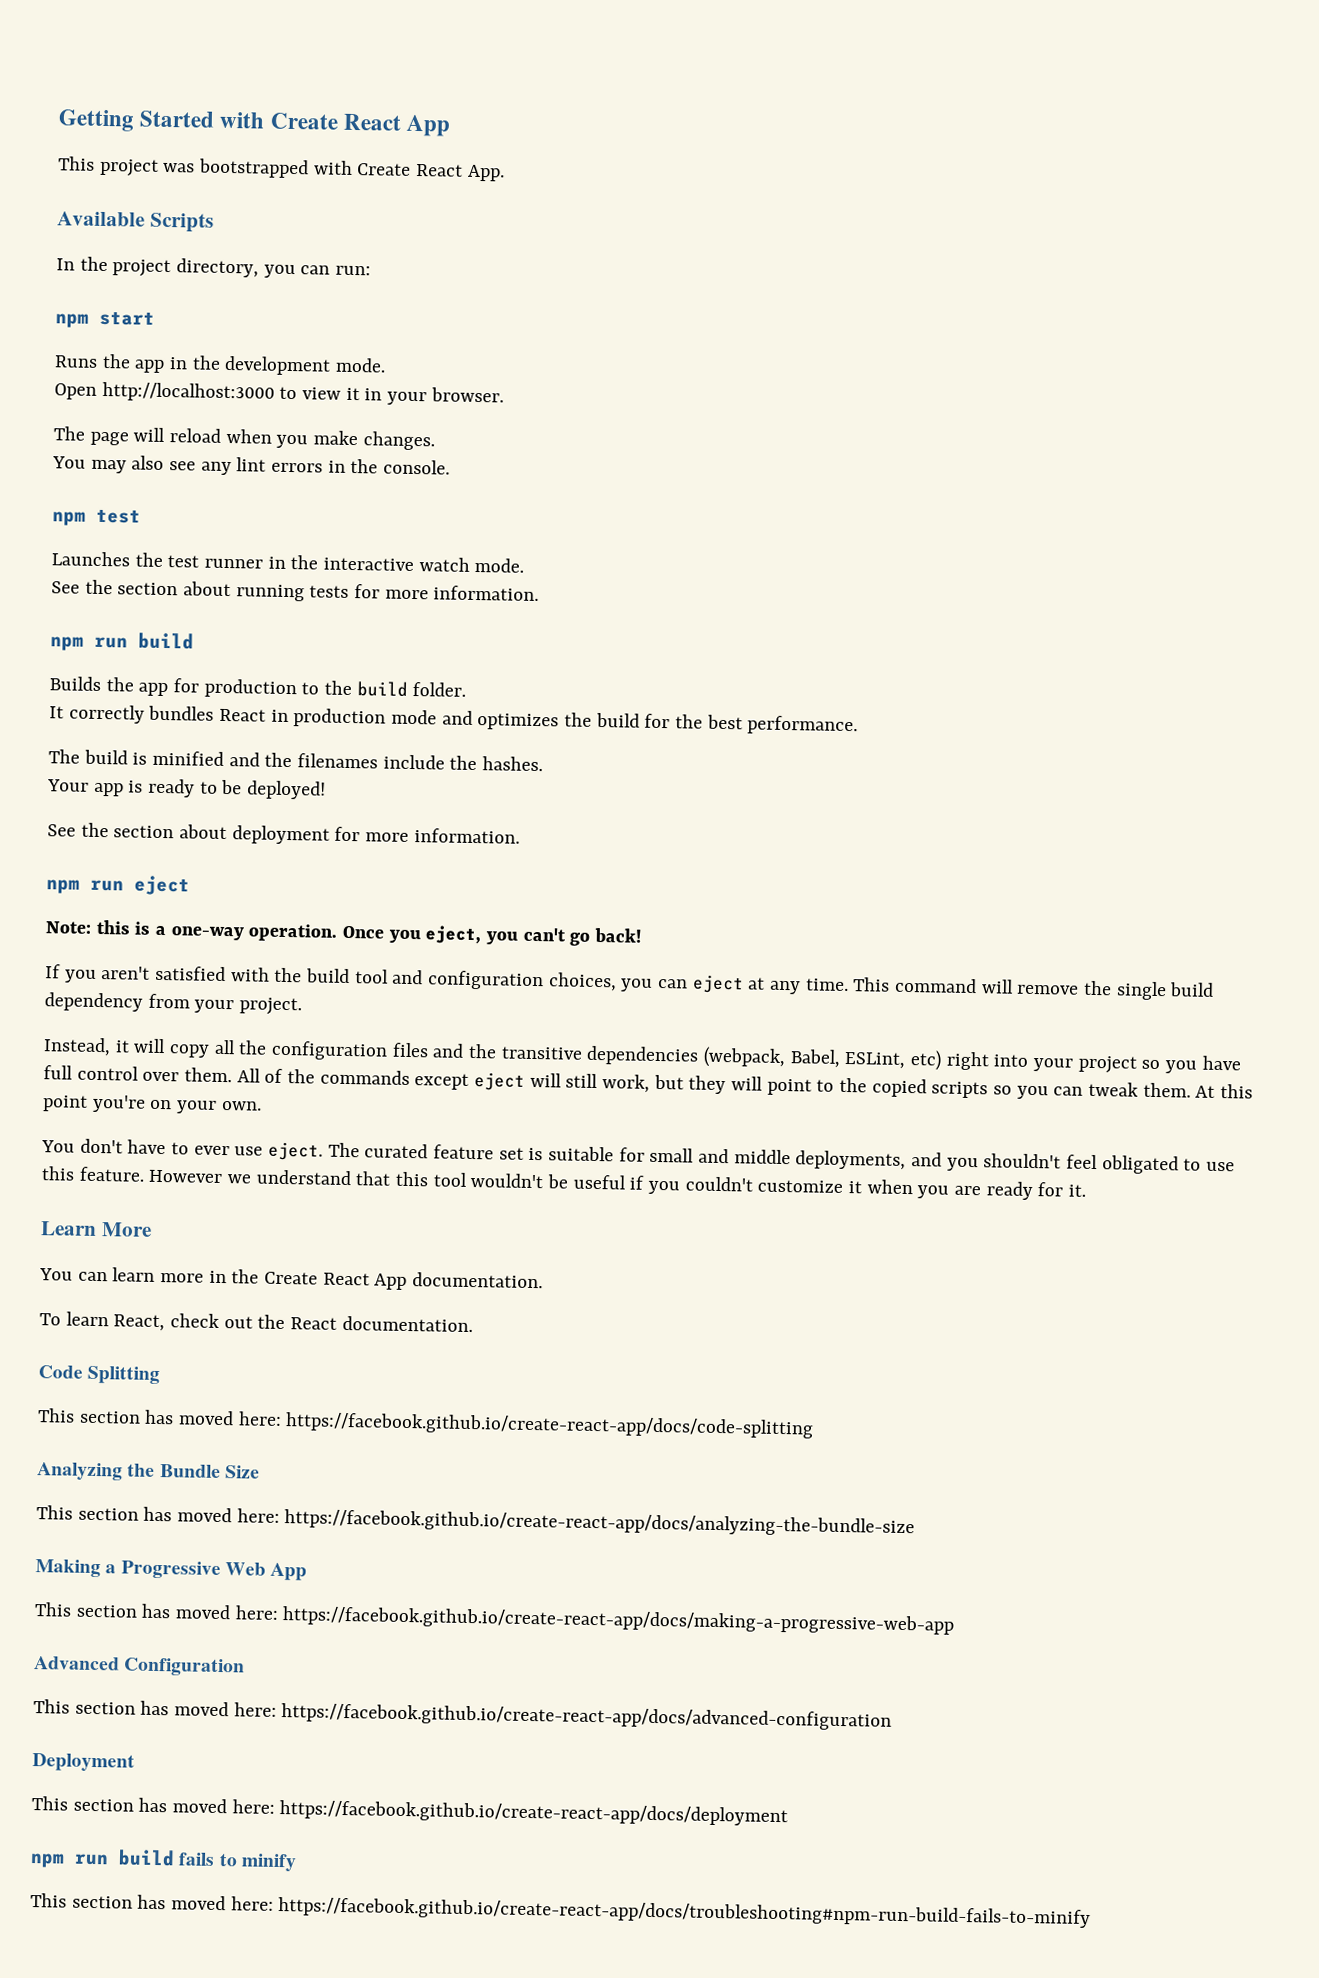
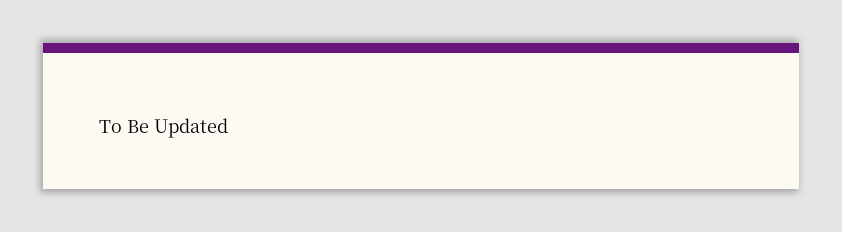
- Getting Started with Create React App
- This project was bootstrapped with Create React App.
- Available Scripts
- In the project directory, you can run:
- npm start
- Runs the app in the development mode.
- Open http://localhost:3000 to view it in your browser.
- The page will reload when you make changes.
- You may also see any lint errors in the console.
- npm test
- Launches the test runner in the interactive watch mode.
- See the section about running tests for more information.
- npm run build
- Builds the app for production to the build folder.
- It correctly bundles React in production mode and optimizes the build for the best performance.
- The build is minified and the filenames include the hashes.
- Your app is ready to be deployed!
- See the section about deployment for more information.
- npm run eject
- Note: this is a one-way operation. Once you eject, you can't go back!
- If you aren't satisfied with the build tool and configuration choices, you can eject at any time. This command will remove the single build dependency from your project.
- Instead, it will copy all the configuration files and the transitive dependencies (webpack, Babel, ESLint, etc) right into your project so you have full control over them. All of the commands except eject will still work, but they will point to the copied scripts so you can tweak them. At this point you're on your own.
- You don't have to ever use eject. The curated feature set is suitable for small and middle deployments, and you shouldn't feel obligated to use this feature. However we understand that this tool wouldn't be useful if you couldn't customize it when you are ready for it.
- Learn More
- You can learn more in the Create React App documentation.
- To learn React, check out the React documentation.
- Code Splitting
- This section has moved here: https://facebook.github.io/create-react-app/docs/code-splitting
- Analyzing the Bundle Size
- This section has moved here: https://facebook.github.io/create-react-app/docs/analyzing-the-bundle-size
- Making a Progressive Web App
- This section has moved here: https://facebook.github.io/create-react-app/docs/making-a-progressive-web-app
- Advanced Configuration
- This section has moved here: https://facebook.github.io/create-react-app/docs/advanced-configuration
- Deployment
- This section has moved here: https://facebook.github.io/create-react-app/docs/deployment
- npm run build fails to minify
- This section has moved here: https://facebook.github.io/create-react-app/docs/troubleshooting#npm-run-build-fails-to-minify
+ To Be Updated

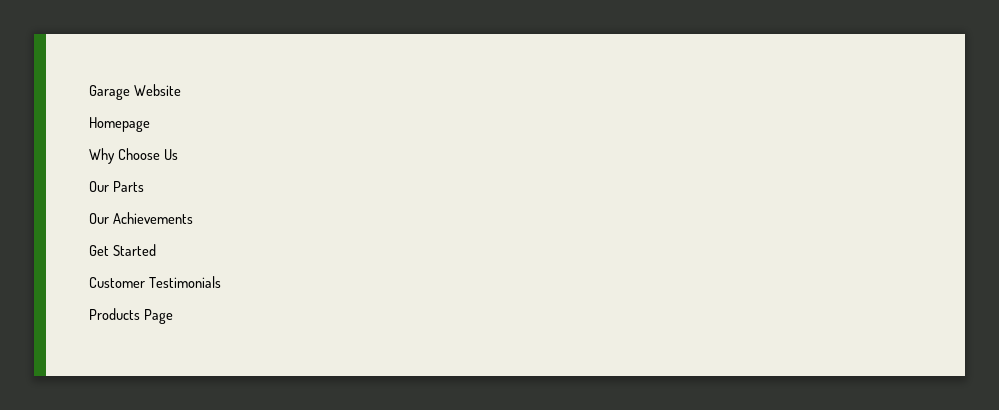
- To Be Updated
+ Garage Website
+ Homepage
+ Why Choose Us
+ Our Parts
+ Our Achievements
+ Get Started
+ Customer Testimonials
+ Products Page

